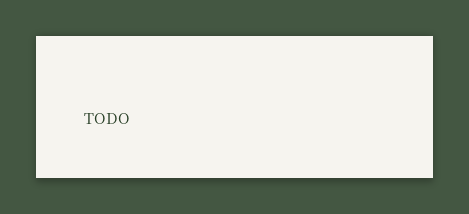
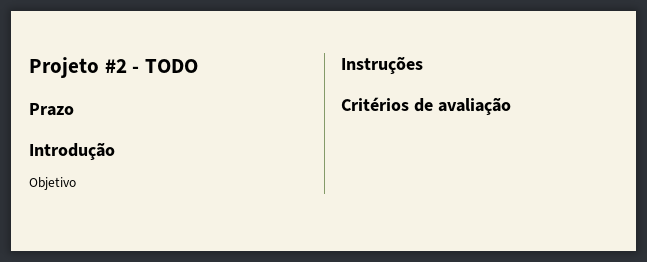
- TODO
+ Projeto #2 - TODO
+ Prazo
+ Introdução
+ Objetivo
+ Instruções
+ Critérios de avaliação

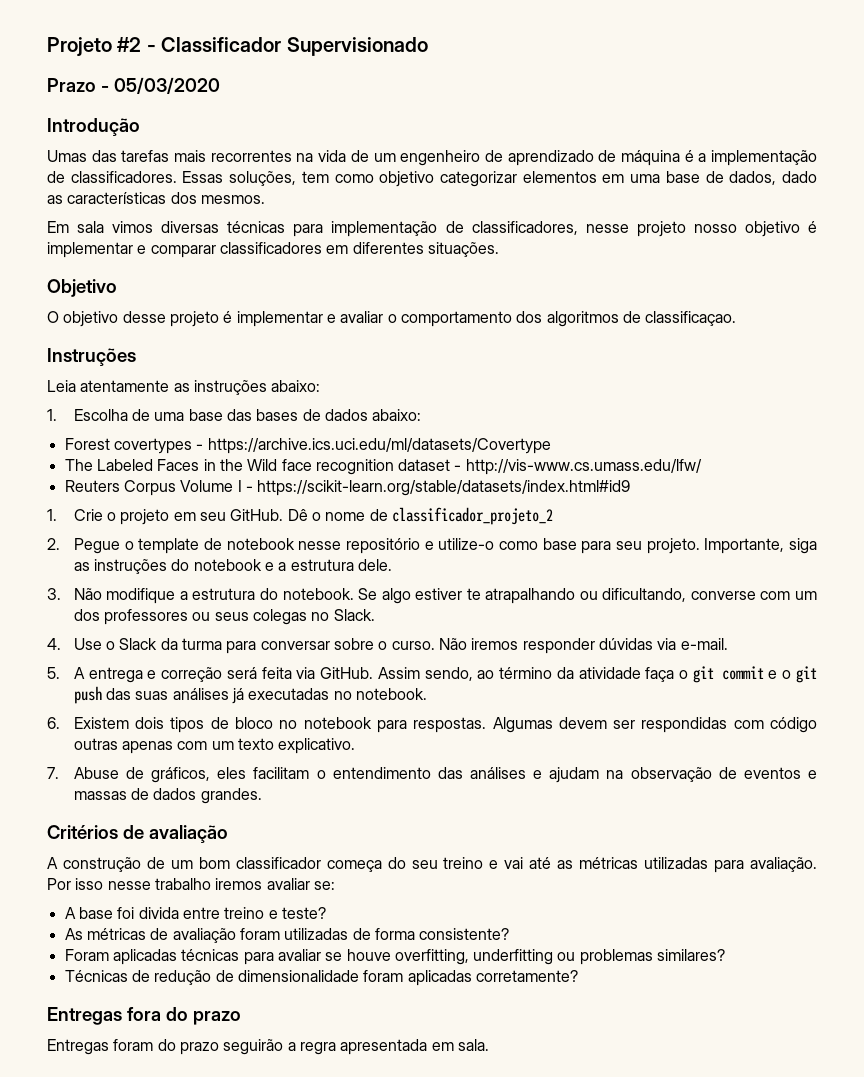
- Projeto #2 - TODO
+ Projeto #2 - Classificador Supervisionado
- Prazo
+ Prazo - 05/03/2020
+ Umas das tarefas mais recorrentes na vida de um engenheiro de aprendizado de máquina é a implementação de classificadores. Essas soluções, tem como objetivo categorizar elementos em uma base de dados, dado as características dos mesmos.
+ Em sala vimos diversas técnicas para implementação de classificadores, nesse projeto nosso objetivo é implementar e comparar classificadores em diferentes situações.
  Objetivo
+ O objetivo desse projeto é implementar e avaliar o comportamento dos algoritmos de classificaçao.
  Instruções
+ Leia atentamente as instruções abaixo:
+ 1. Escolha de uma base das bases de dados abaixo:
+ Forest covertypes - https://archive.ics.uci.edu/ml/datasets/Covertype
+ The Labeled Faces in the Wild face recognition dataset - http://vis-www.cs.umass.edu/lfw/
+ Reuters Corpus Volume I - https://scikit-learn.org/stable/datasets/index.html#id9
+ 1. Crie o projeto em seu GitHub. Dê o nome de classificador_projeto_2
+ 2. Pegue o template de notebook nesse repositório e utilize-o como base para seu projeto. Importante, siga as instruções do notebook e a estrutura dele.
+ 3. Não modifique a estrutura do notebook. Se algo estiver te atrapalhando ou dificultando, converse com um dos professores ou seus colegas no Slack.
+ 4. Use o Slack da turma para conversar sobre o curso. Não iremos responder dúvidas via e-mail.
+ 5. A entrega e correção será feita via GitHub. Assim sendo, ao término da atividade faça o git commit e o git push das suas análises já executadas no notebook.
+ 6. Existem dois tipos de bloco no notebook para respostas. Algumas devem ser respondidas com código outras apenas com um texto explicativo.
+ 7. Abuse de gráficos, eles facilitam o entendimento das análises e ajudam na observação de eventos e massas de dados grandes.
  Critérios de avaliação
+ A construção de um bom classificador começa do seu treino e vai até as métricas utilizadas para avaliação. Por isso nesse trabalho iremos avaliar se:
+ A base foi divida entre treino e teste?
+ As métricas de avaliação foram utilizadas de forma consistente?
+ Foram aplicadas técnicas para avaliar se houve overfitting, underfitting ou problemas similares?
+ Técnicas de redução de dimensionalidade foram aplicadas corretamente?
+ Entregas fora do prazo
+ Entregas foram do prazo seguirão a regra apresentada em sala.

